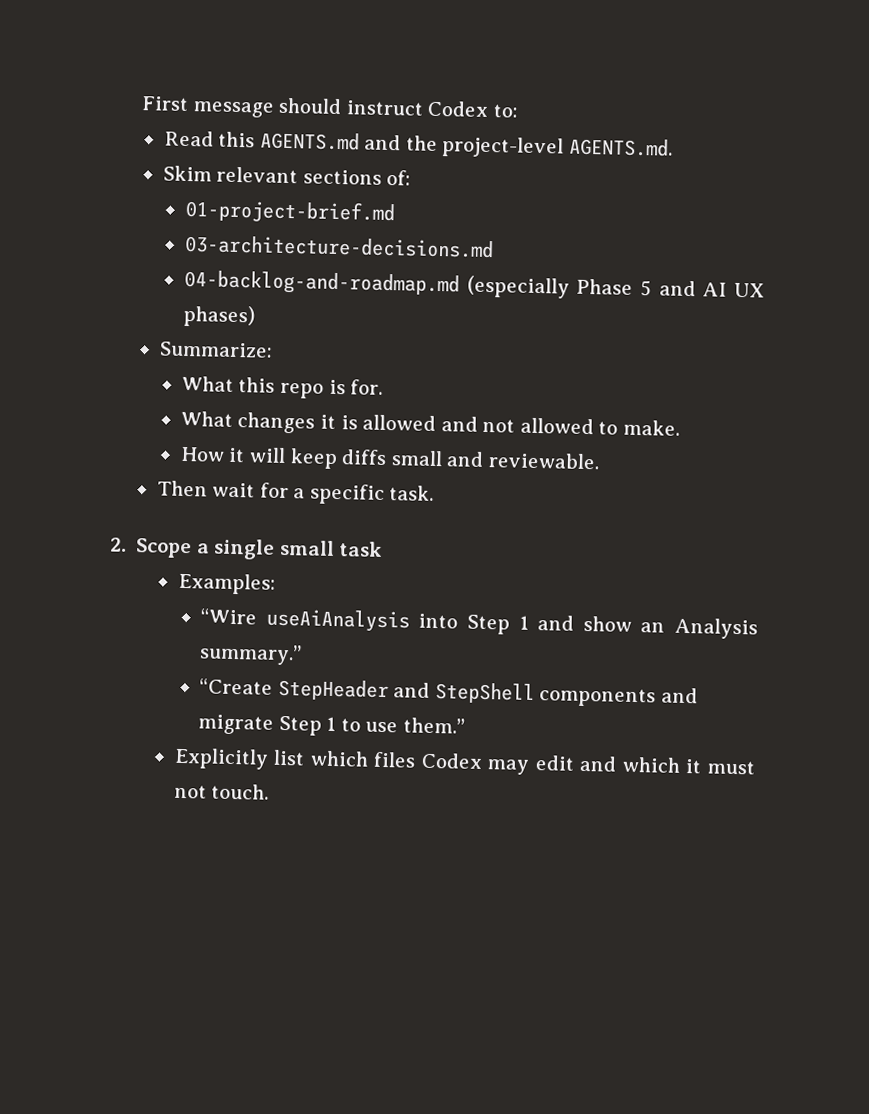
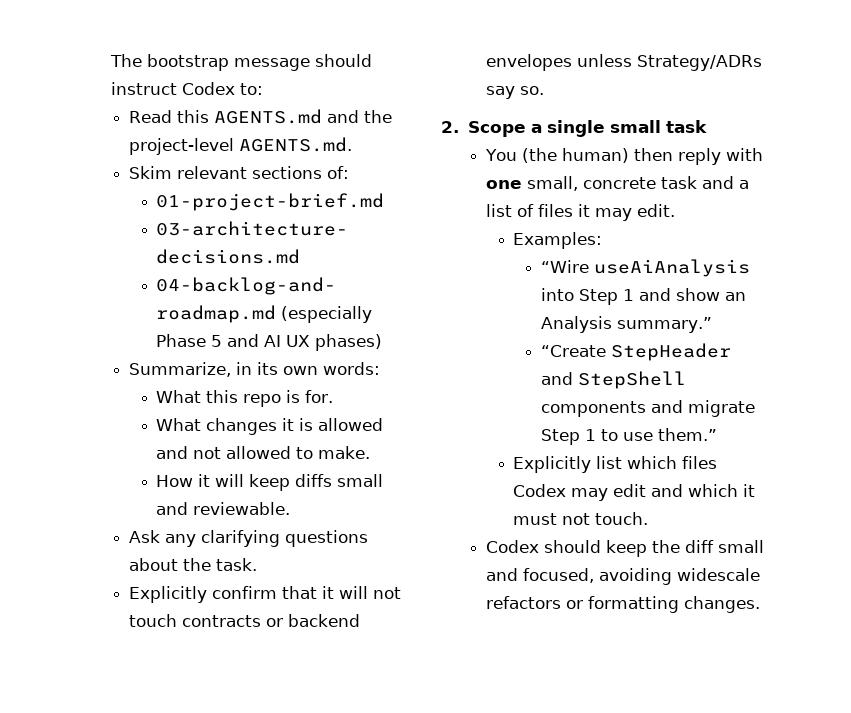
- First message should instruct Codex to:
+ The bootstrap message should instruct Codex to:
- Summarize:
+ Summarize, in its own words:
- Then wait for a specific task.
+ Ask any clarifying questions about the task.
+ Explicitly confirm that it will not touch contracts or backend envelopes unless Strategy/ADRs say so.
+ You (the human) then reply with one small, concrete task and a list of files it may edit.
+ Codex should keep the diff small and focused, avoiding widescale refactors or formatting changes.

